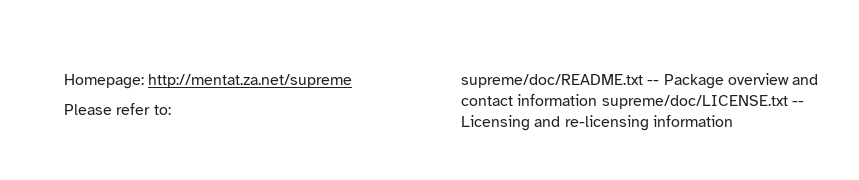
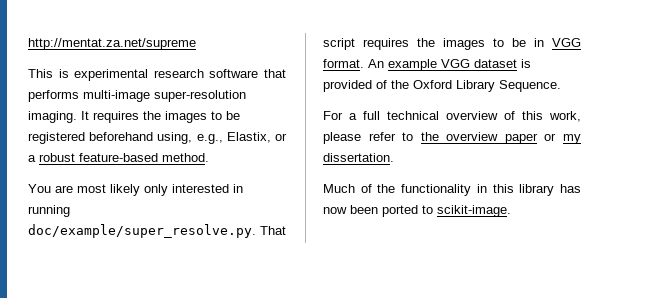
- Homepage: http://mentat.za.net/supreme
+ http://mentat.za.net/supreme
- Please refer to:
- supreme/doc/README.txt -- Package overview and contact information supreme/doc/LICENSE.txt -- Licensing and re-licensing information
+ This is experimental research software that performs multi-image super-resolution imaging. It requires the images to be registered beforehand using, e.g., Elastix, or a robust feature-based method.
+ You are most likely only interested in running doc/example/super_resolve.py. That script requires the images to be in VGG format. An example VGG dataset is provided of the Oxford Library Sequence.
+ For a full technical overview of this work, please refer to the overview paper or my dissertation.
+ Much of the functionality in this library has now been ported to scikit-image.

